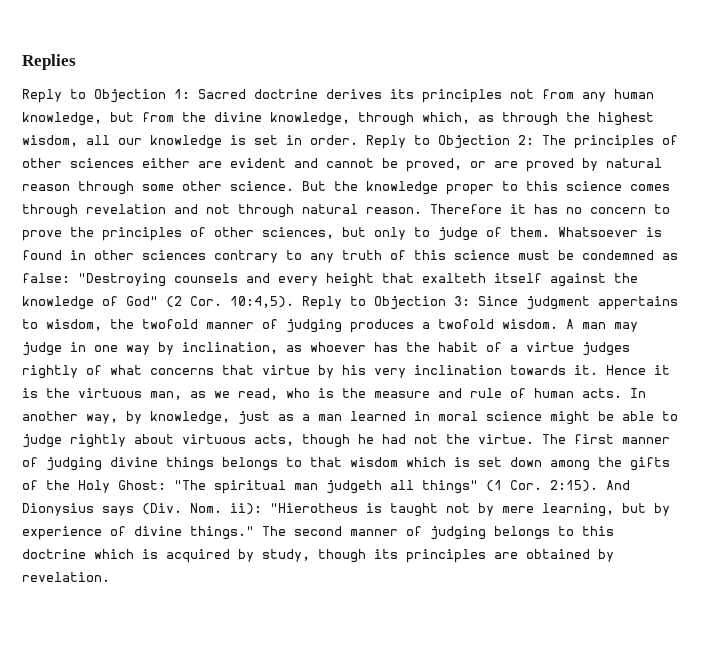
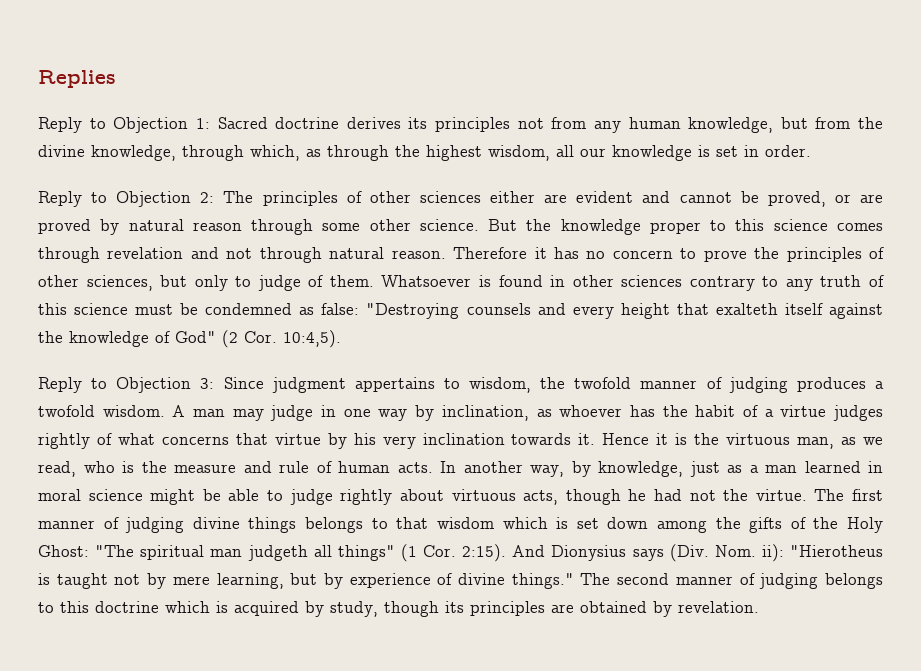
- Reply to Objection 1: Sacred doctrine derives its principles not from any human knowledge, but from the divine knowledge, through which, as through the highest wisdom, all our knowledge is set in order. Reply to Objection 2: The principles of other sciences either are evident and cannot be proved, or are proved by natural reason through some other science.
+ Reply to Objection 1: Sacred doctrine derives its principles not from any human knowledge, but from the divine knowledge, through which, as through the highest wisdom, all our knowledge is set in order.
+ Reply to Objection 2: The principles of other sciences either are evident and cannot be proved, or are proved by natural reason through some other science.
- Whatsoever is found in other sciences contrary to any truth of this science must be condemned as false: "Destroying counsels and every height that exalteth itself against the knowledge of God" (2 Cor. 10:4,5). Reply to Objection 3: Since judgment appertains to wisdom, the twofold manner of judging produces a twofold wisdom.
+ Whatsoever is found in other sciences contrary to any truth of this science must be condemned as false: "Destroying counsels and every height that exalteth itself against the knowledge of God" (2 Cor. 10:4,5).
+ Reply to Objection 3: Since judgment appertains to wisdom, the twofold manner of judging produces a twofold wisdom.

